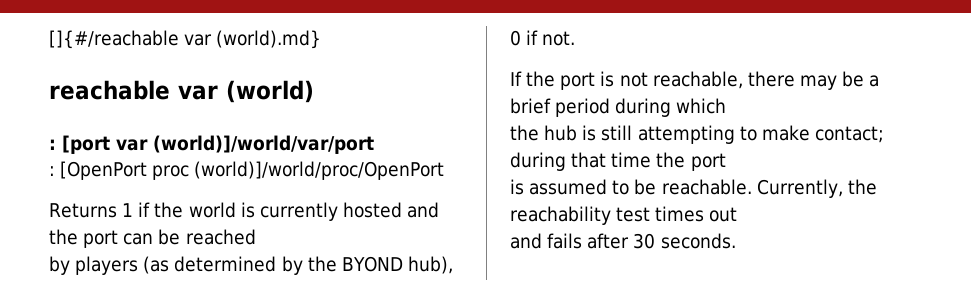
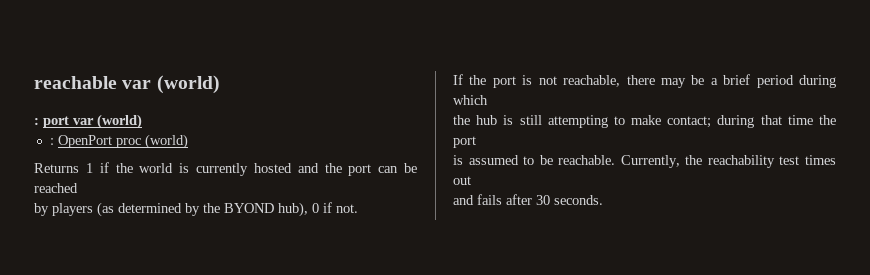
- []{#/reachable var (world).md}
- : [port var (world)]/world/var/port
- : [OpenPort proc (world)]/world/proc/OpenPort
+ : port var (world)
+ : OpenPort proc (world)

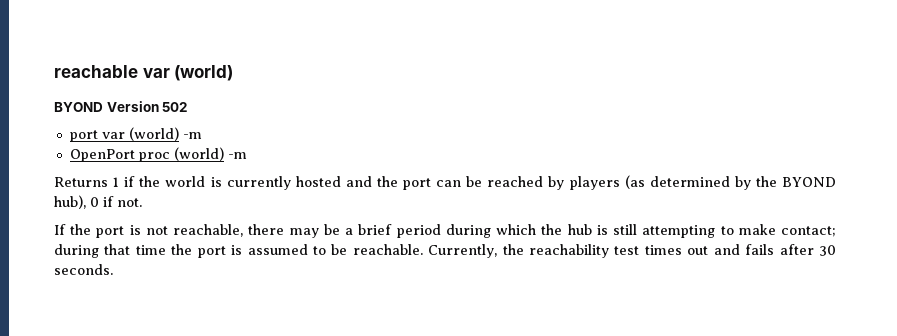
- : port var (world)
- : OpenPort proc (world)
+ BYOND Version 502
+ port var (world) -m
+ OpenPort proc (world) -m
- Returns 1 if the world is currently hosted and the port can be reached
- by players (as determined by the BYOND hub), 0 if not.
+ Returns 1 if the world is currently hosted and the port can be reached by players (as determined by the BYOND hub), 0 if not.
- If the port is not reachable, there may be a brief period during which
- the hub is still attempting to make contact; during that time the port
- is assumed to be reachable.
+ If the port is not reachable, there may be a brief period during which the hub is still attempting to make contact; during that time the port is assumed to be reachable.
- Currently, the reachability test times out
- and fails after 30 seconds.
+ Currently, the reachability test times out and fails after 30 seconds.

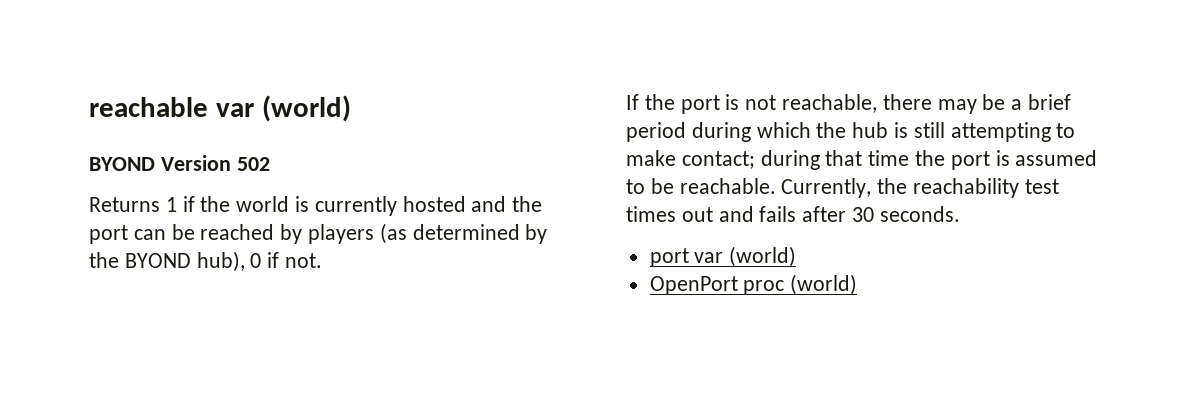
- port var (world) -m
- OpenPort proc (world) -m
+ port var (world)
+ OpenPort proc (world)

